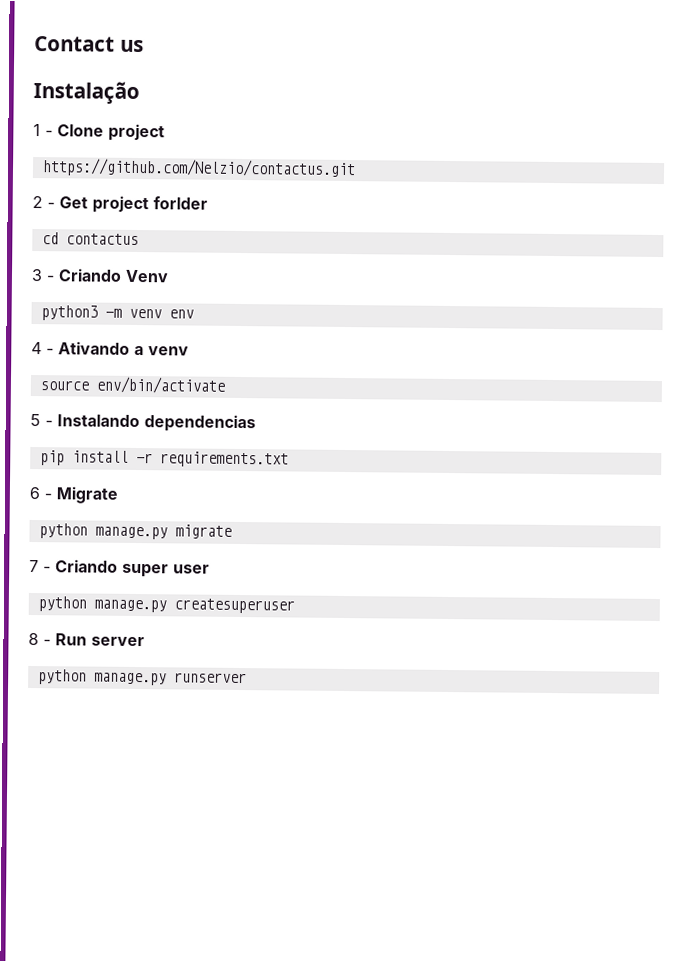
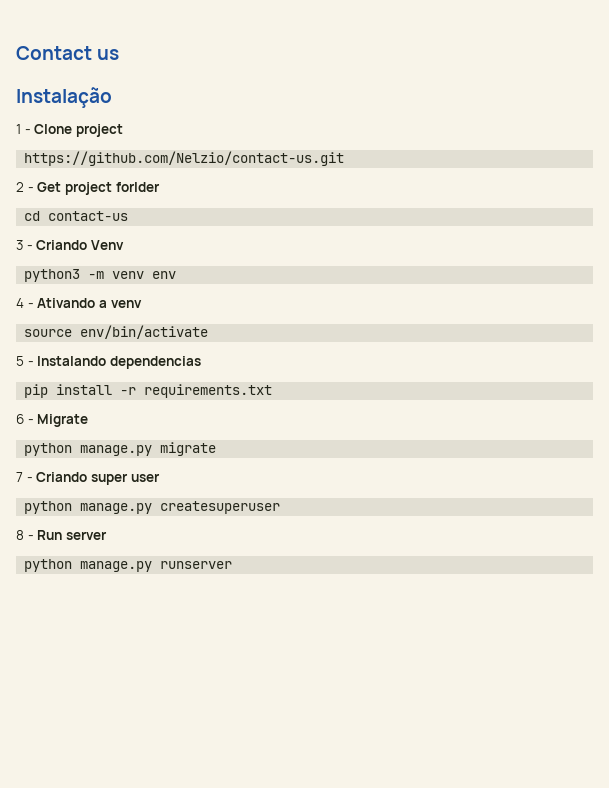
- https://github.com/Nelzio/contactus.git
+ https://github.com/Nelzio/contact-us.git
- cd contactus
+ cd contact-us

